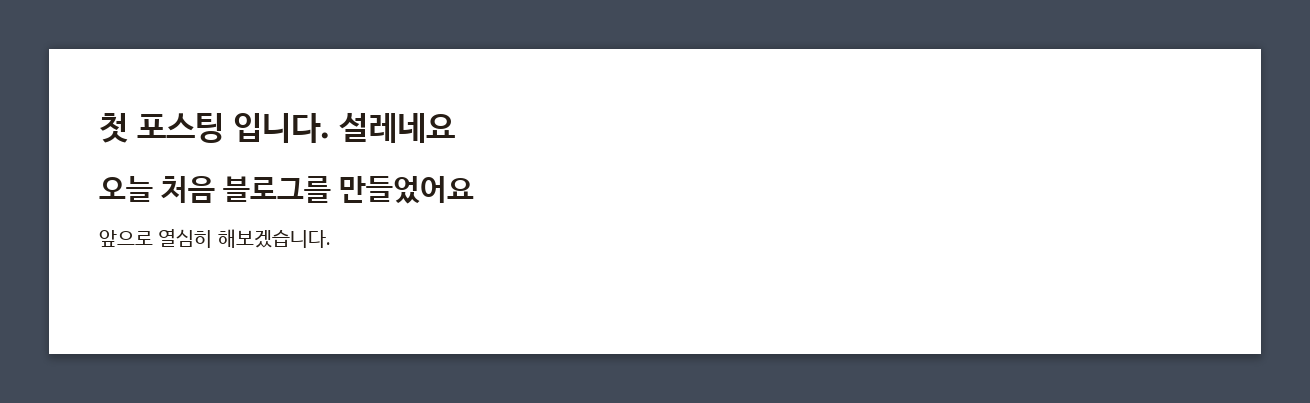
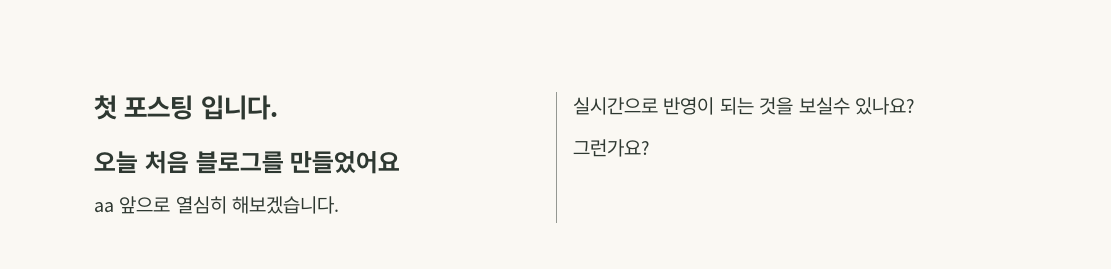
- 설레네요
- 앞으로 열심히 해보겠습니다.
+ aa 앞으로 열심히 해보겠습니다.
+ 실시간으로 반영이 되는 것을 보실수 있나요?
+ 그런가요?

